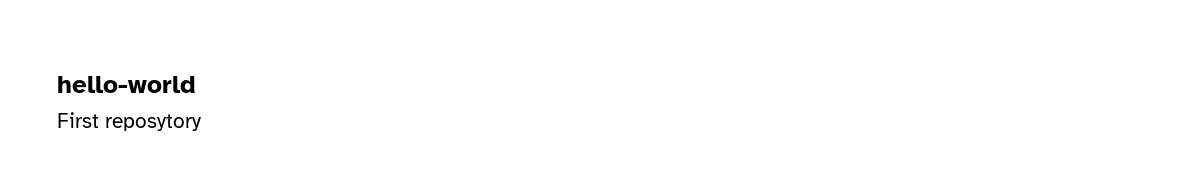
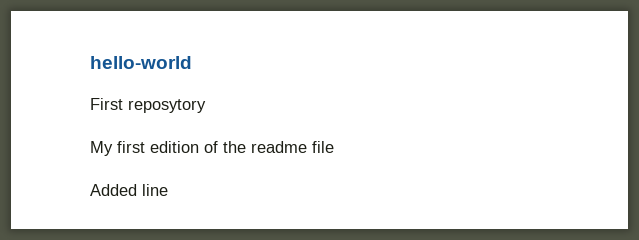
+ My first edition of the readme file
+ Added line

